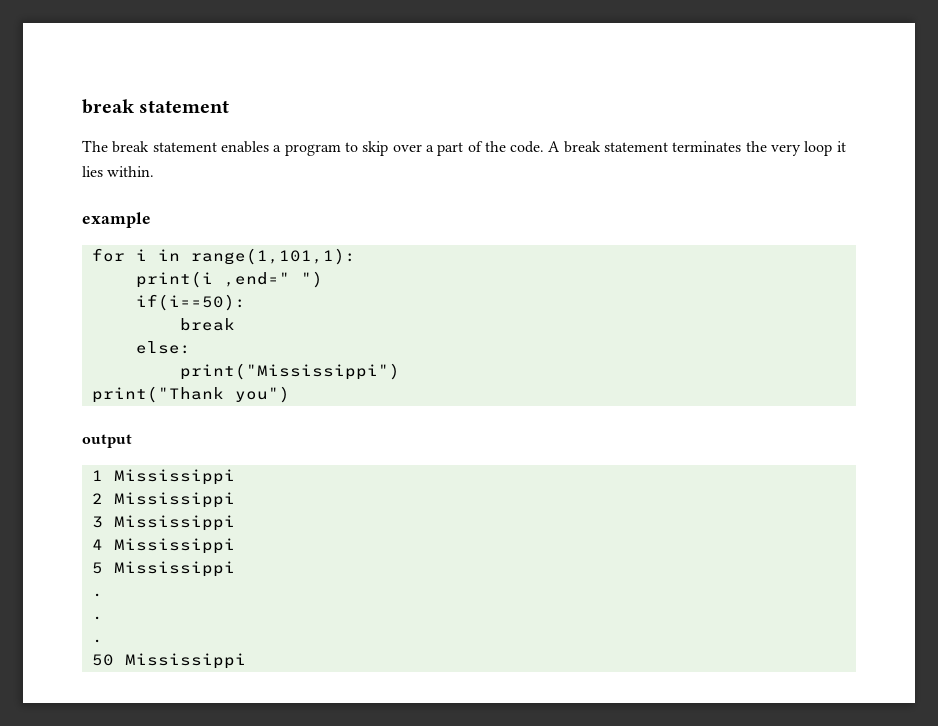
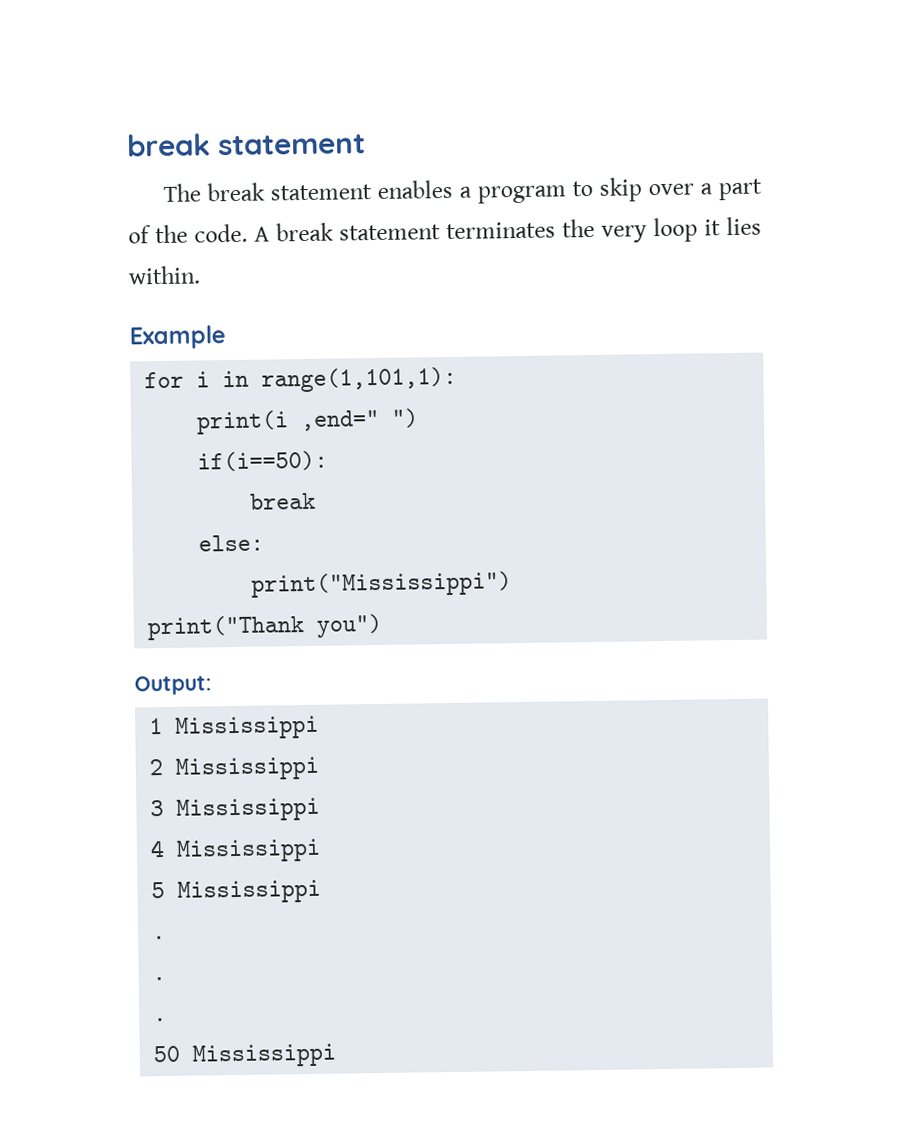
- example
+ Example
- output
+ Output:

